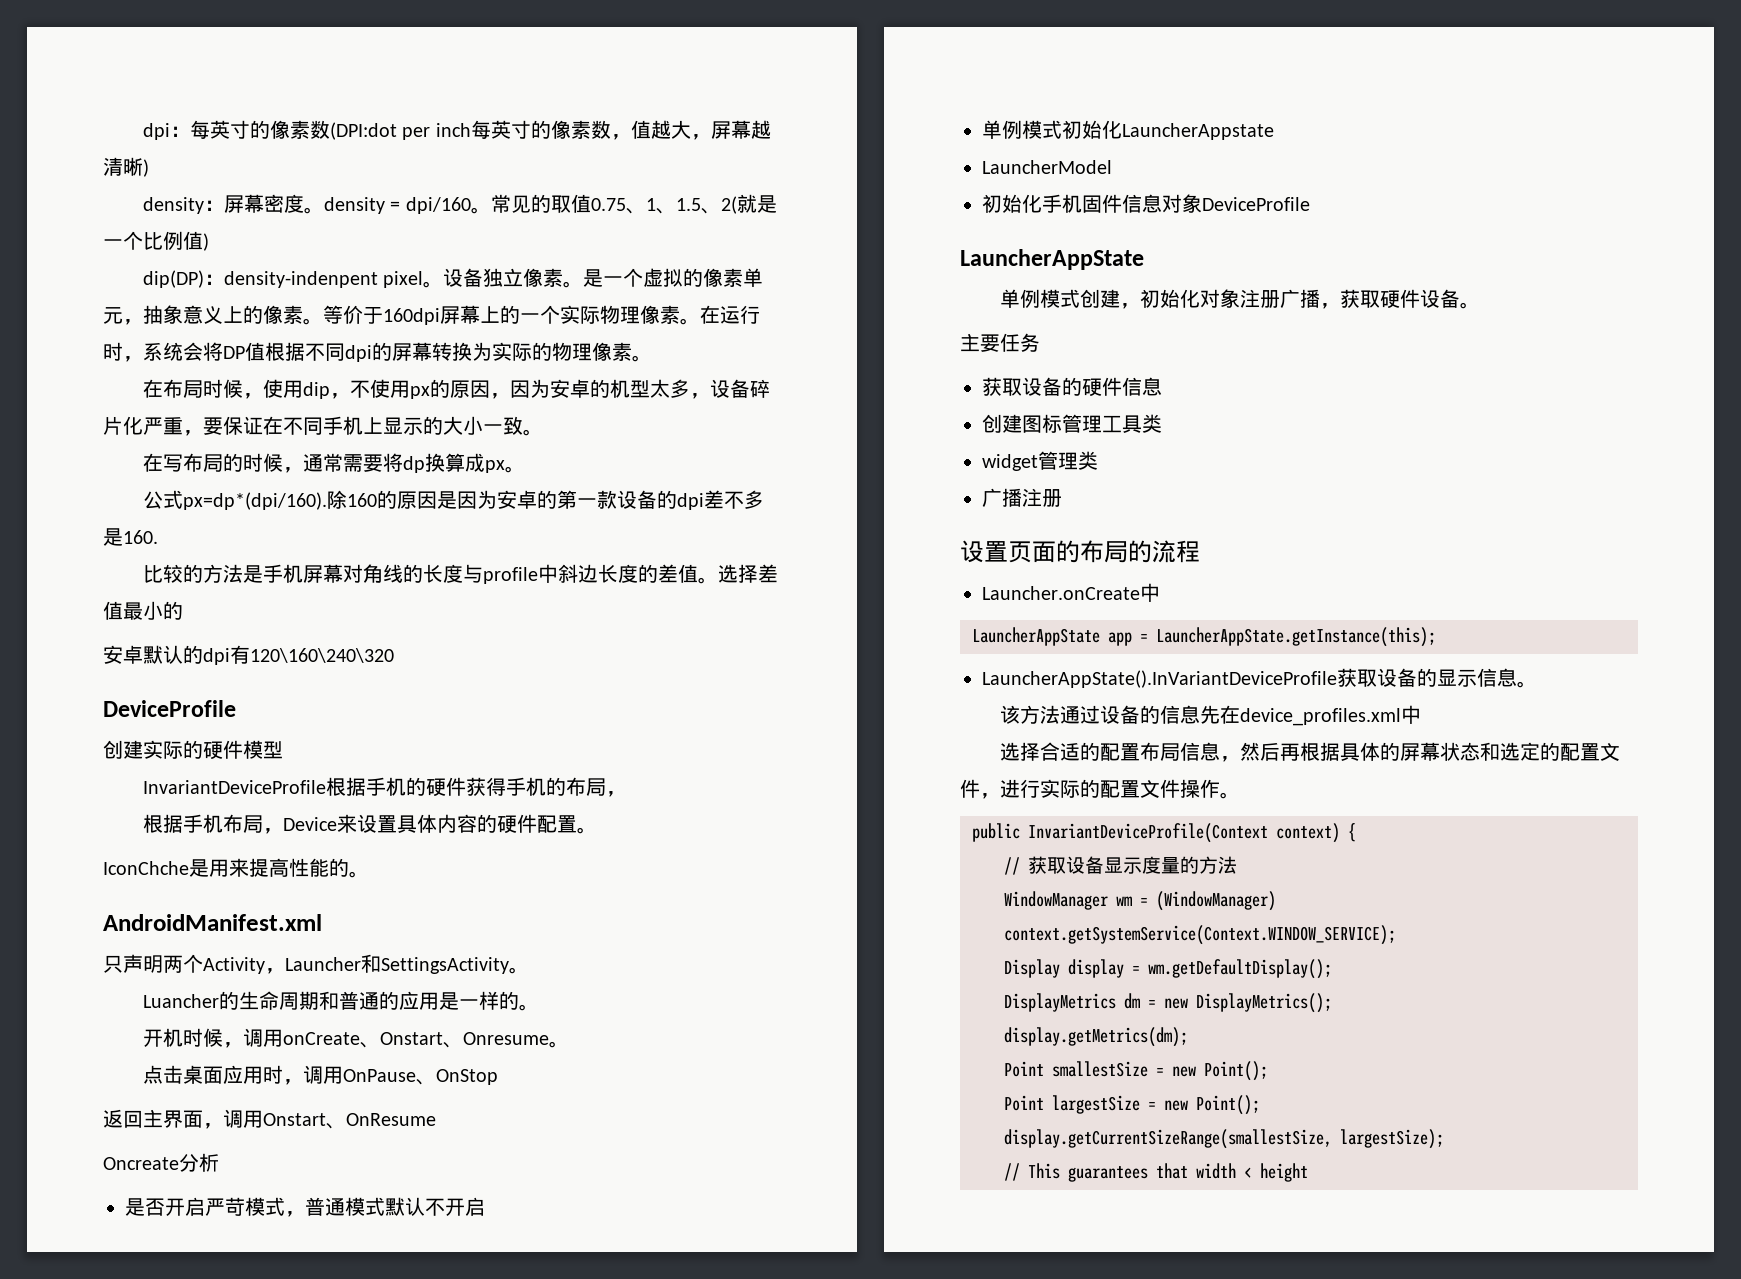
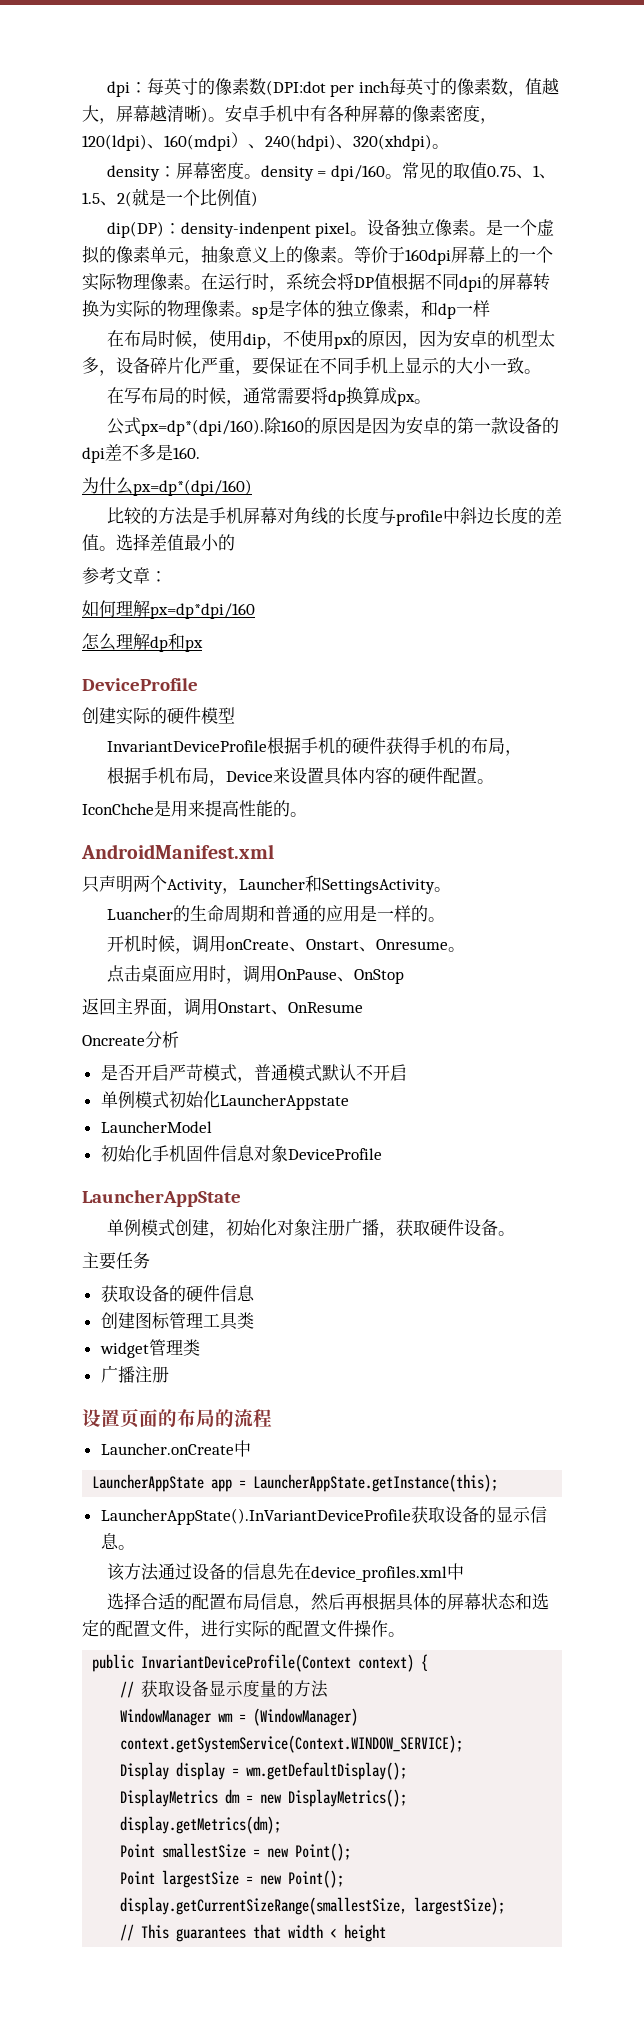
- dpi：每英寸的像素数(DPI:dot per inch每英寸的像素数，值越大，屏幕越清晰)
+ dpi：每英寸的像素数(DPI:dot per inch每英寸的像素数，值越大，屏幕越清晰)。安卓手机中有各种屏幕的像素密度，120(ldpi)、160(mdpi）、240(hdpi)、320(xhdpi)。
- 在运行时，系统会将DP值根据不同dpi的屏幕转换为实际的物理像素。
+ 在运行时，系统会将DP值根据不同dpi的屏幕转换为实际的物理像素。sp是字体的独立像素，和dp一样
+ 为什么px=dp*(dpi/160)
- 安卓默认的dpi有120\160\240\320
+ 参考文章：
+ 如何理解px=dp*dpi/160
+ 怎么理解dp和px

